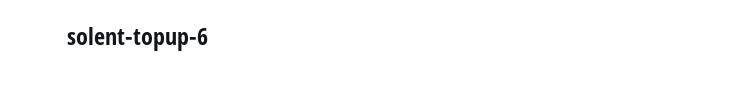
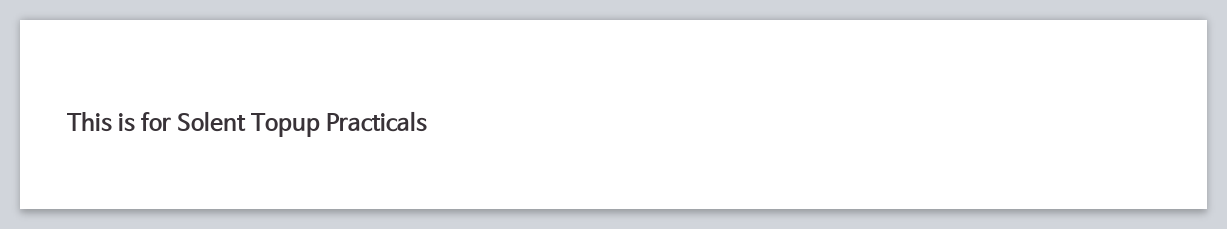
- solent-topup-6
+ This is for Solent Topup Practicals

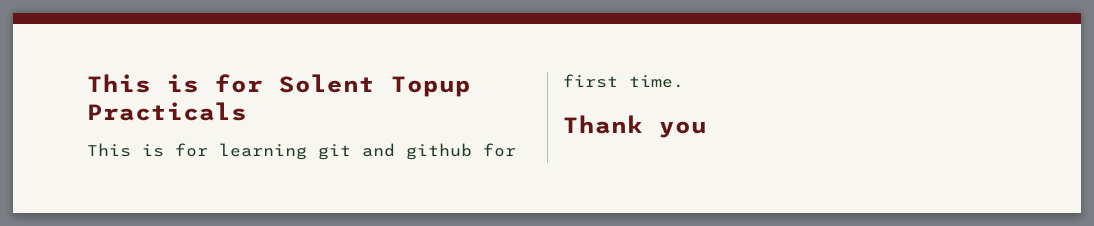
+ This is for learning git and github for first time.
+ Thank you

